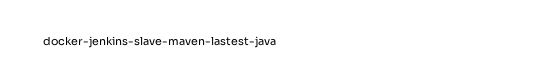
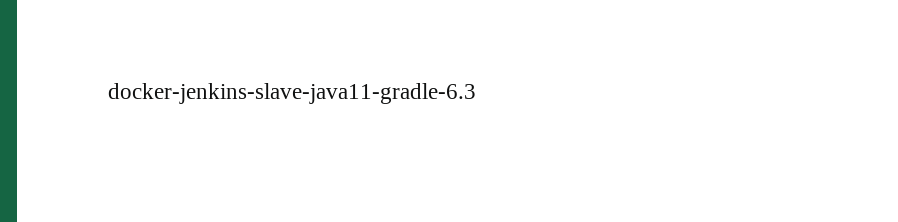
- docker-jenkins-slave-maven-lastest-java
+ docker-jenkins-slave-java11-gradle-6.3

